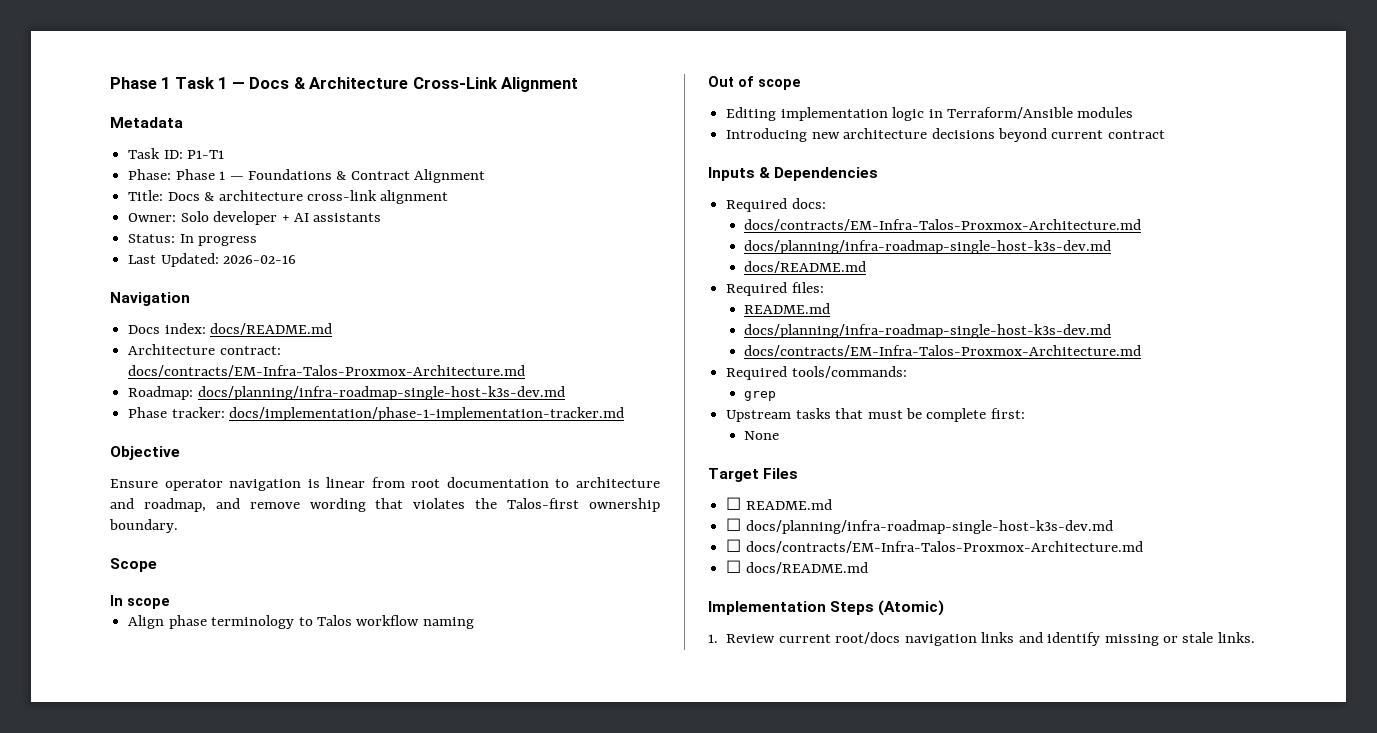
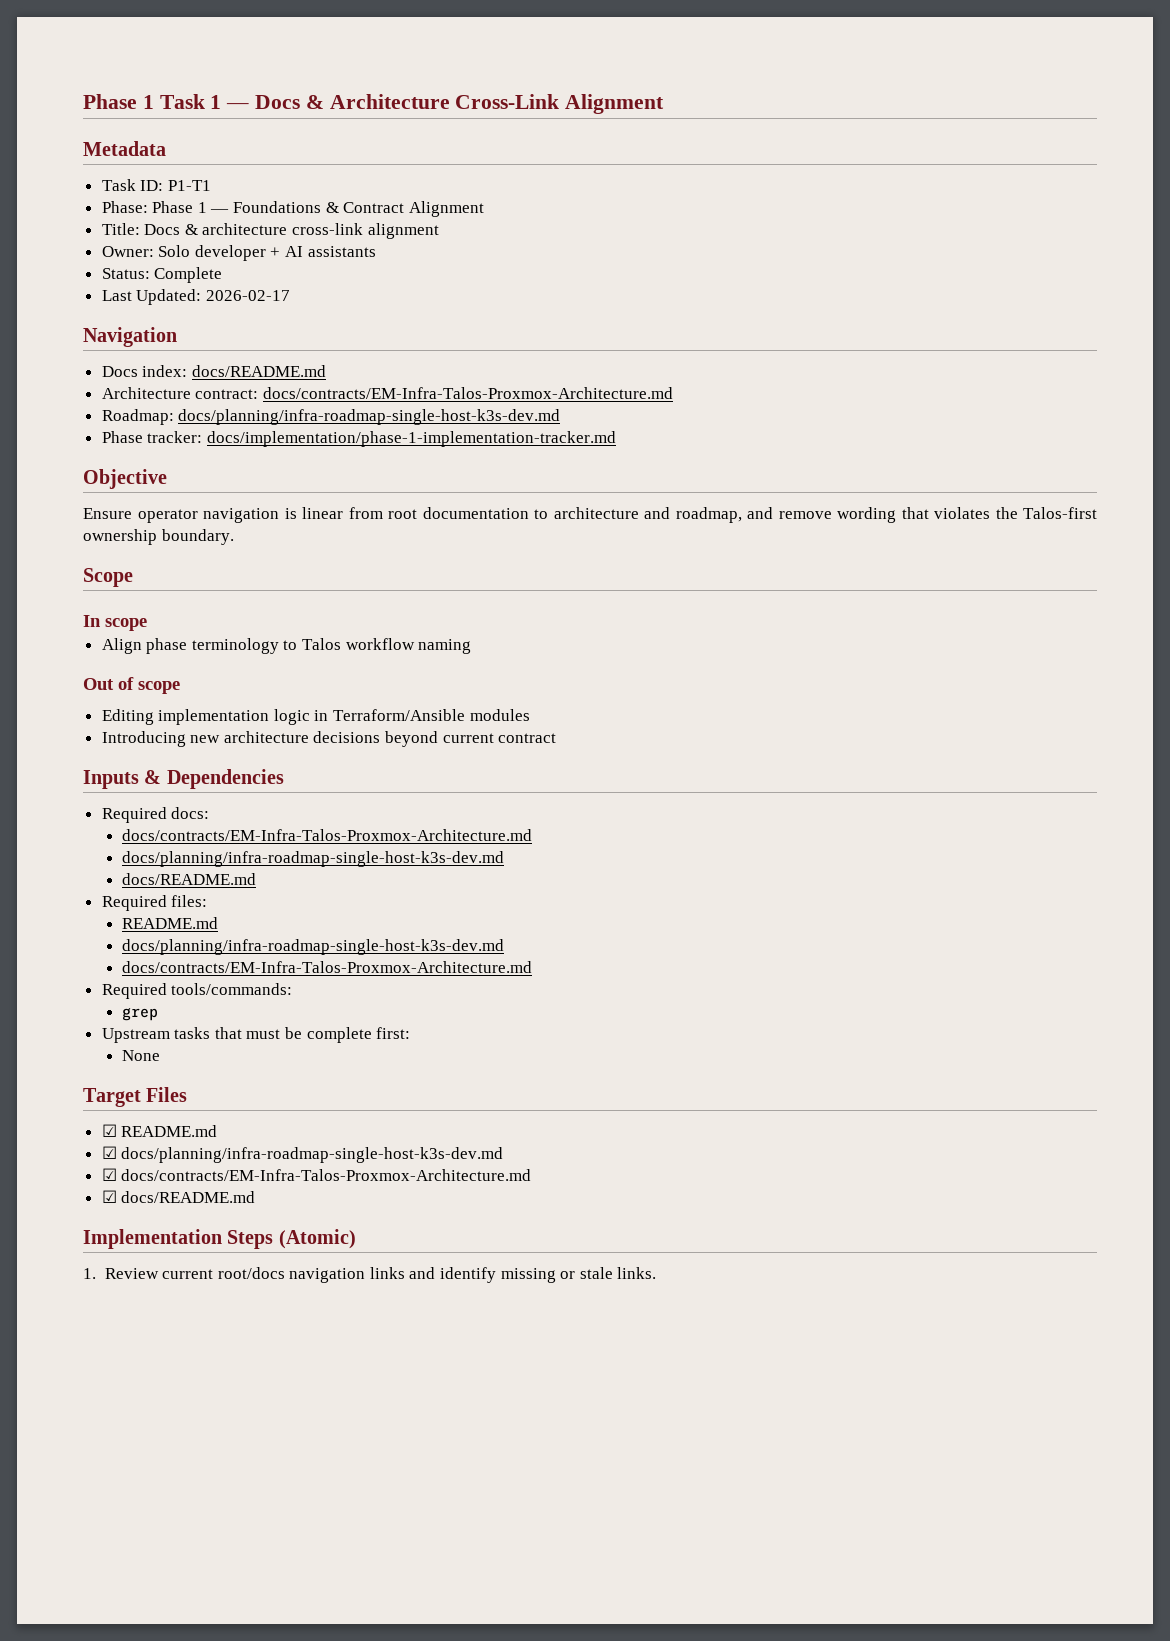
- Status: In progress
+ Status: Complete
- Last Updated: 2026-02-16
+ Last Updated: 2026-02-17
- ☐ README.md
- ☐ docs/planning/infra-roadmap-single-host-k3s-dev.md
- ☐ docs/contracts/EM-Infra-Talos-Proxmox-Architecture.md
- ☐ docs/README.md
+ ☑ README.md
+ ☑ docs/planning/infra-roadmap-single-host-k3s-dev.md
+ ☑ docs/contracts/EM-Infra-Talos-Proxmox-Architecture.md
+ ☑ docs/README.md

